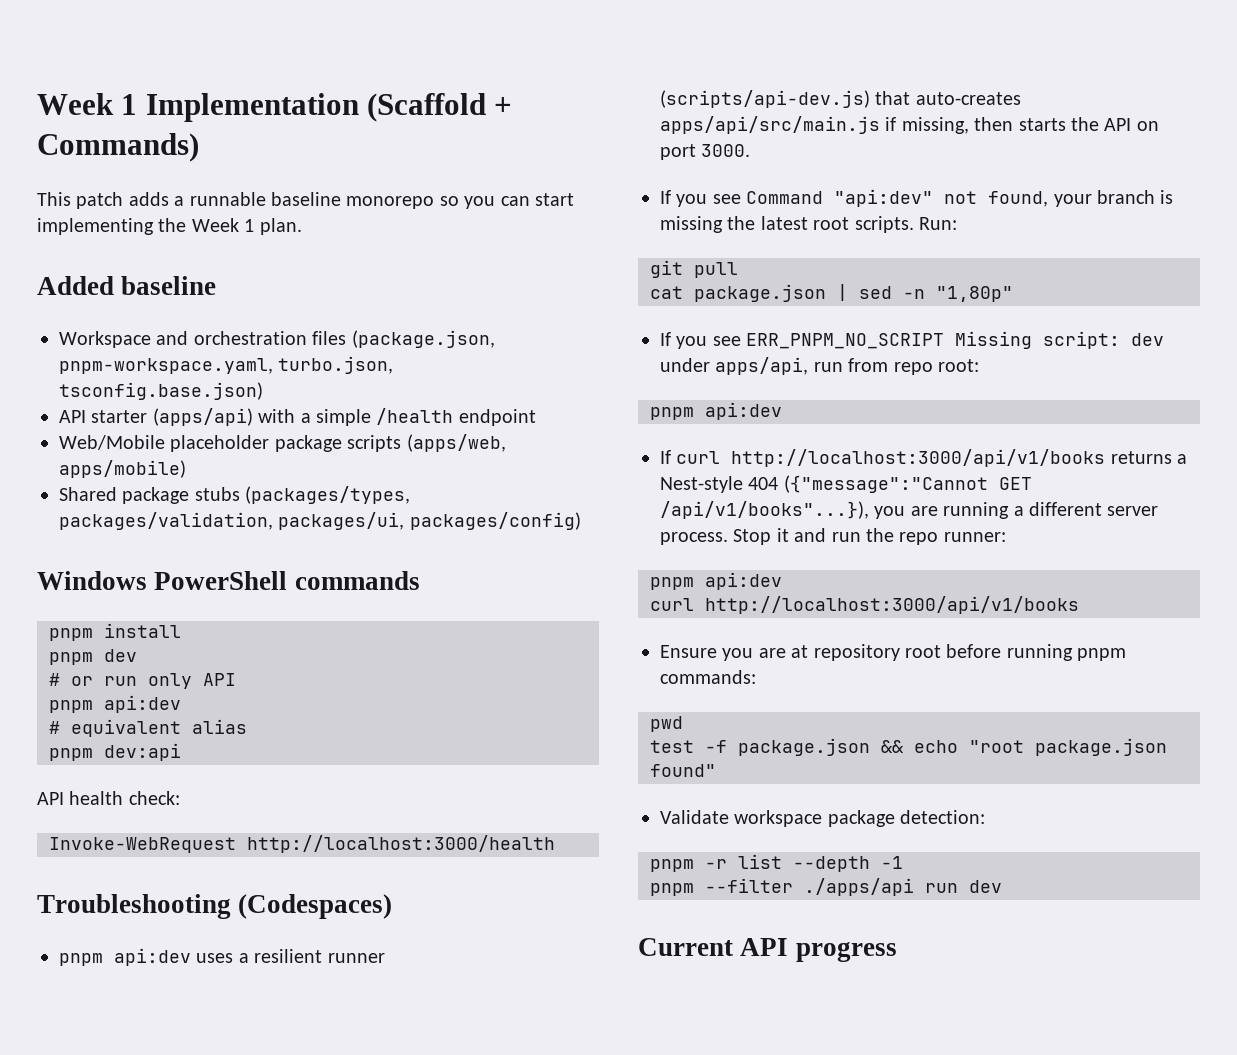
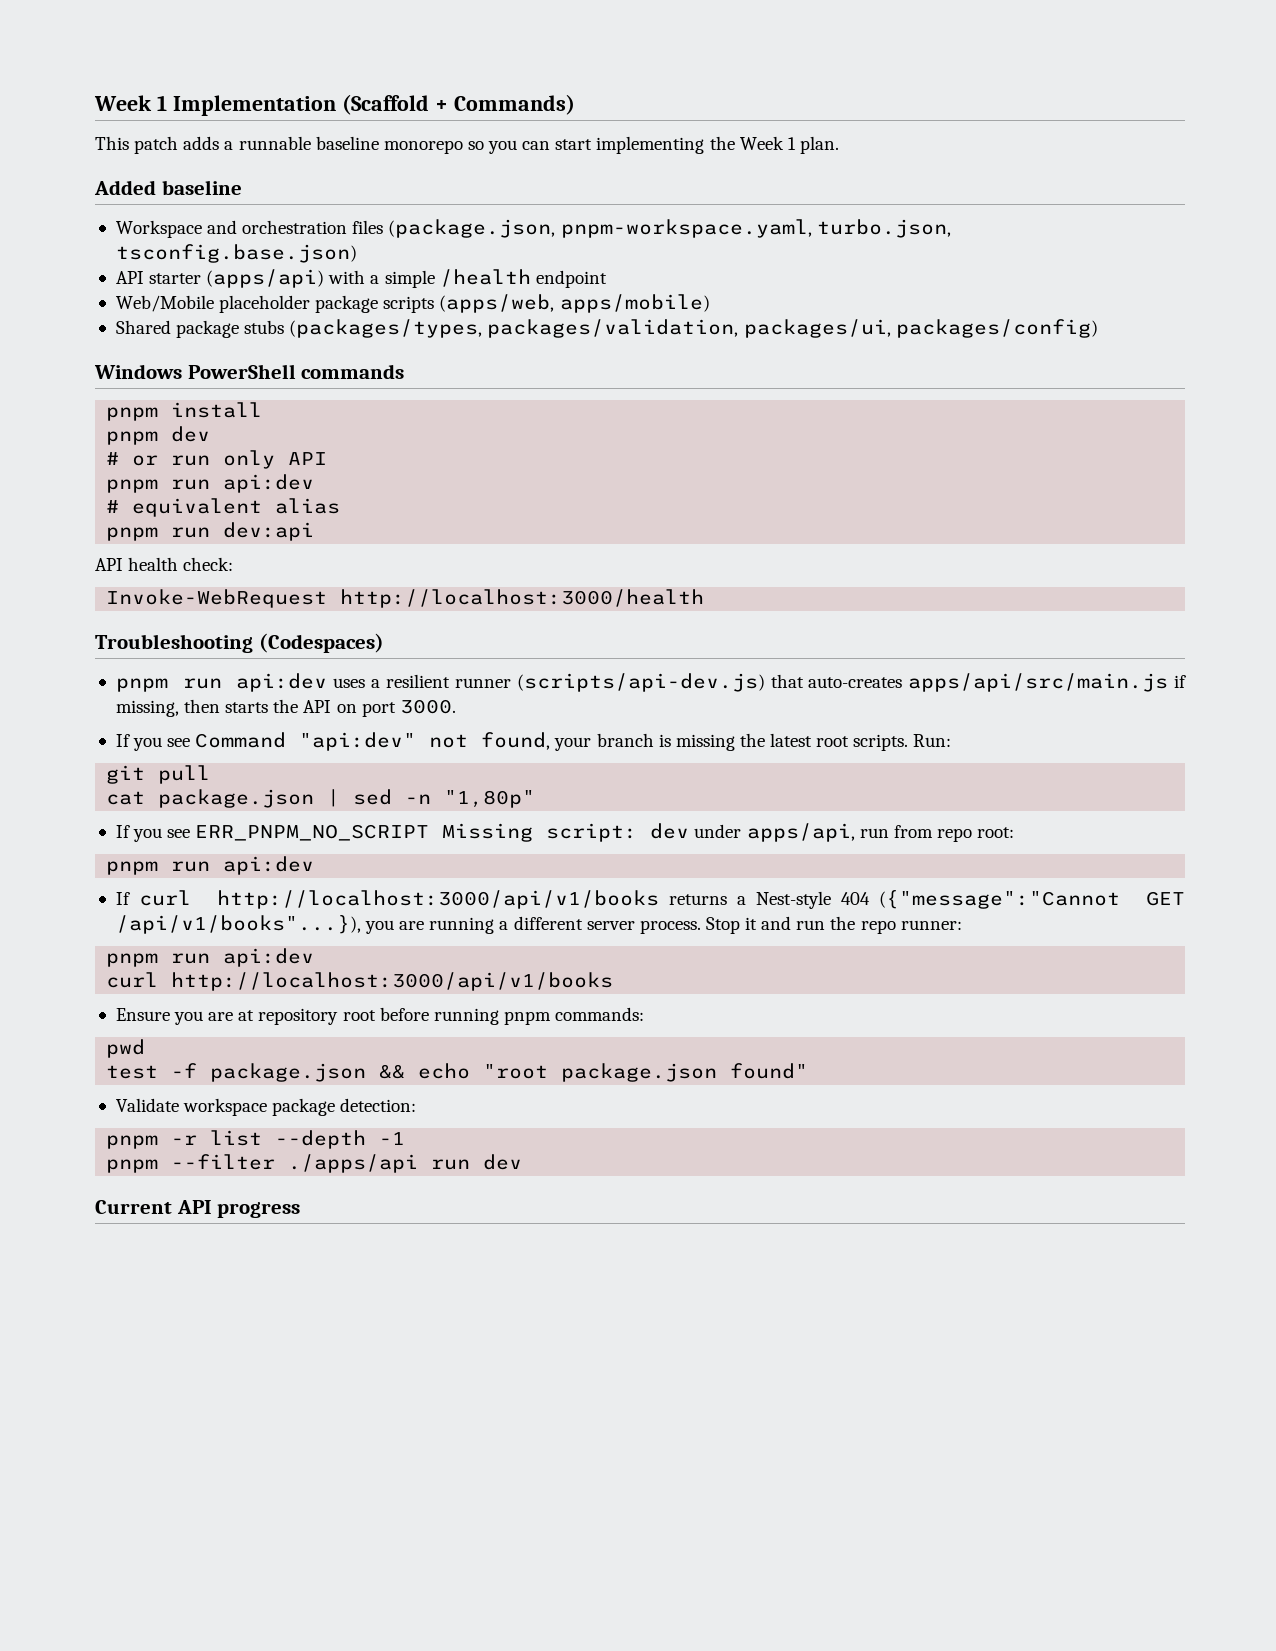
  # or run only API
- pnpm api:dev
+ pnpm run api:dev
- pnpm dev:api
+ pnpm run dev:api
- pnpm api:dev uses a resilient runner (scripts/api-dev.js) that auto-creates apps/api/src/main.js if missing, then starts the API on port 3000.
+ pnpm run api:dev uses a resilient runner (scripts/api-dev.js) that auto-creates apps/api/src/main.js if missing, then starts the API on port 3000.
  If you see ERR_PNPM_NO_SCRIPT Missing script: dev under apps/api, run from repo root:
- pnpm api:dev
+ pnpm run api:dev
  Stop it and run the repo runner:
- pnpm api:dev
+ pnpm run api:dev

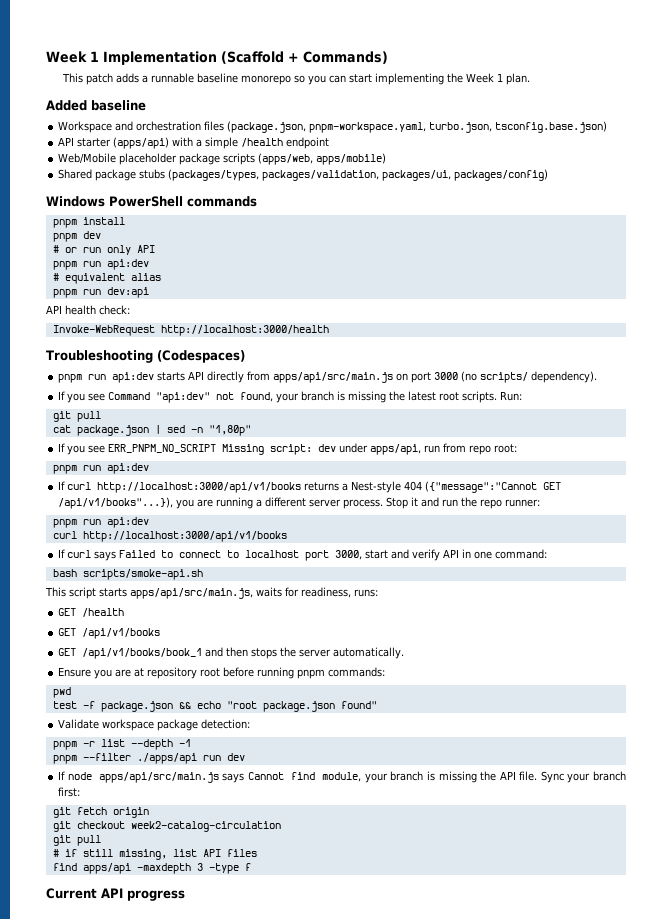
- pnpm run api:dev uses a resilient runner (scripts/api-dev.js) that auto-creates apps/api/src/main.js if missing, then starts the API on port 3000.
+ pnpm run api:dev starts API directly from apps/api/src/main.js on port 3000 (no scripts/ dependency).
+ If curl says Failed to connect to localhost port 3000, start and verify API in one command:
+ bash scripts/smoke-api.sh
+ This script starts apps/api/src/main.js, waits for readiness, runs:
+ GET /health
+ GET /api/v1/books
+ GET /api/v1/books/book_1 and then stops the server automatically.
+ If node apps/api/src/main.js says Cannot find module, your branch is missing the API file. Sync your branch first:
+ git fetch origin
+ git checkout week2-catalog-circulation
+ git pull
+ # if still missing, list API files
+ find apps/api -maxdepth 3 -type f

